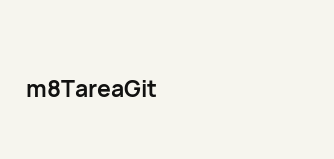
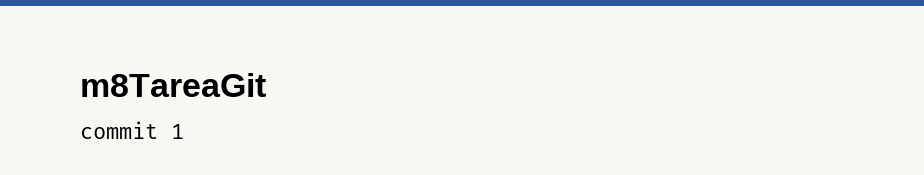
+ commit 1

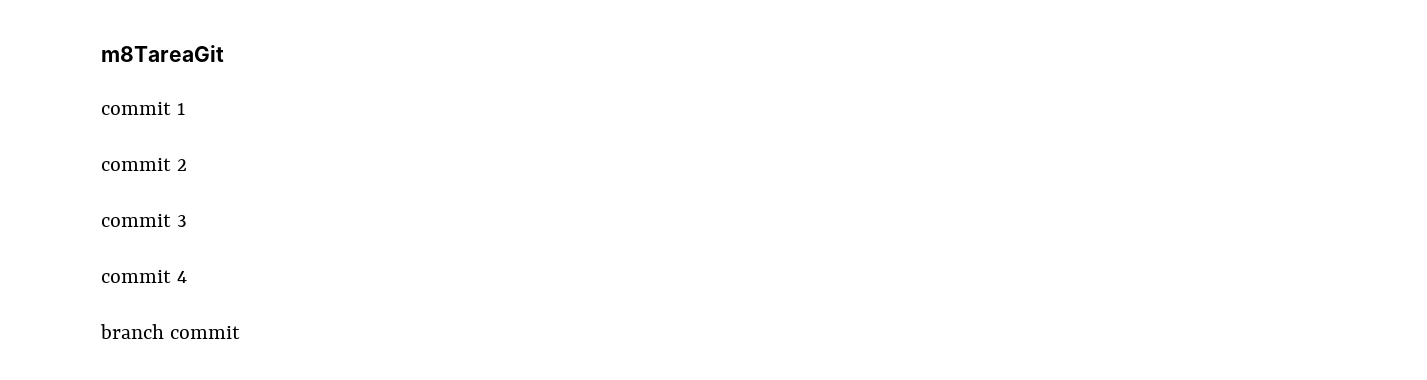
+ commit 2
+ commit 3
+ commit 4
+ branch commit

